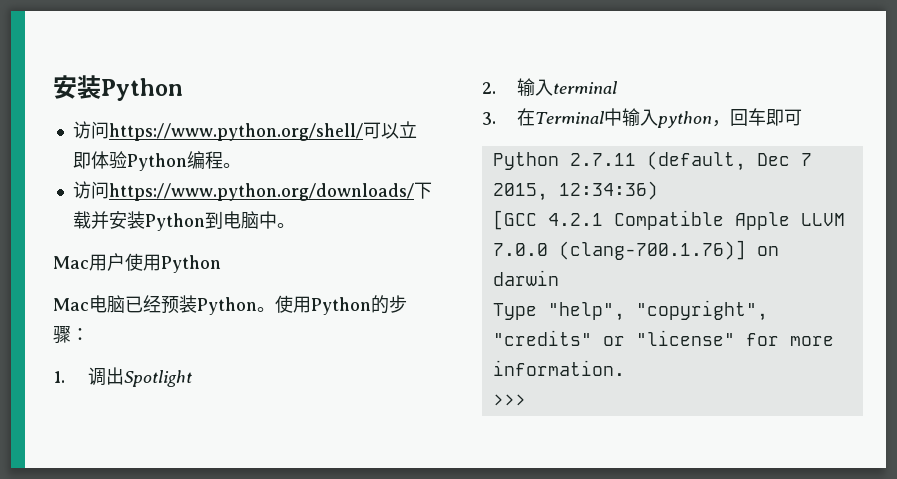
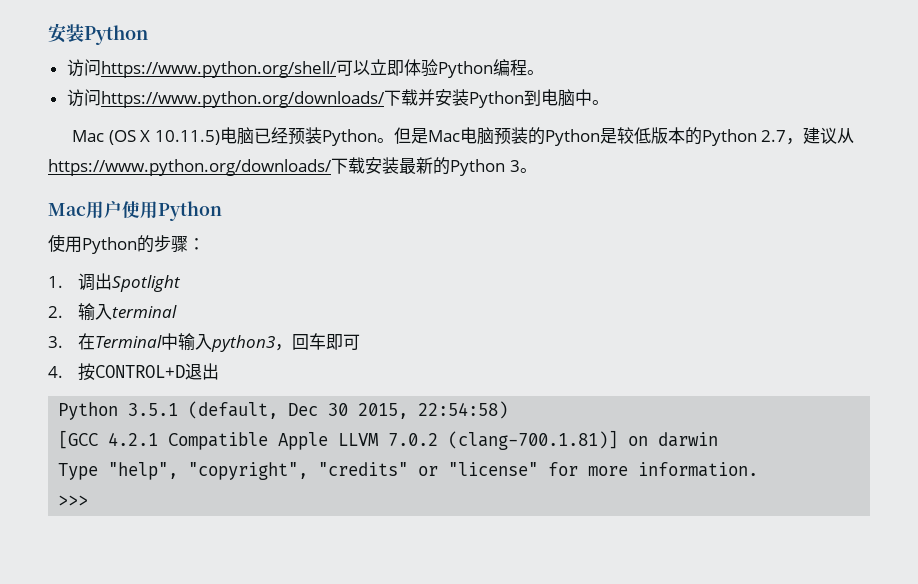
+ Mac (OS X 10.11.5)电脑已经预装Python。但是Mac电脑预装的Python是较低版本的Python 2.7，建议从https://www.python.org/downloads/下载安装最新的Python 3。
  Mac用户使用Python
- Mac电脑已经预装Python。使用Python的步骤：
+ 使用Python的步骤：
- 3.在Terminal中输入python，回车即可
+ 3.在Terminal中输入python3，回车即可
- Python 2.7.11 (default, Dec 7 2015, 12:34:36)
+ 4.按CONTROL+D退出
+ Python 3.5.1 (default, Dec 30 2015, 22:54:58)
- [GCC 4.2.1 Compatible Apple LLVM 7.0.0 (clang-700.1.76)] on darwin
+ [GCC 4.2.1 Compatible Apple LLVM 7.0.2 (clang-700.1.81)] on darwin

